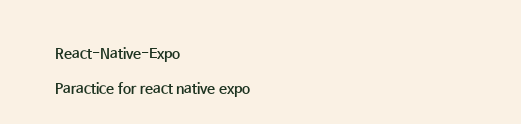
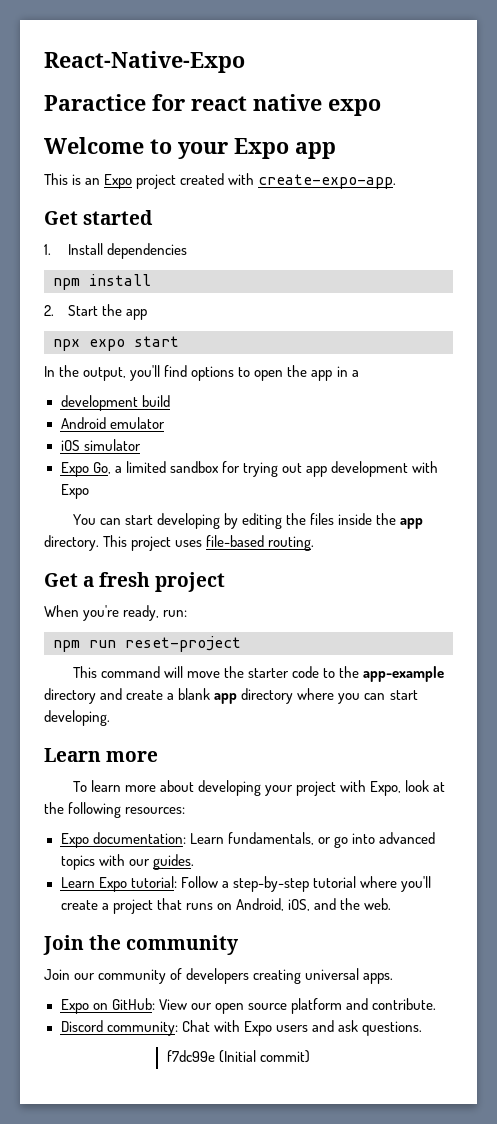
+ Welcome to your Expo app
+ This is an Expo project created with create-expo-app.
+ Get started
+ 1. Install dependencies
+ npm install
+ 2. Start the app
+ npx expo start
+ In the output, you'll find options to open the app in a
+ development build
+ Android emulator
+ iOS simulator
+ Expo Go, a limited sandbox for trying out app development with Expo
+ You can start developing by editing the files inside the app directory. This project uses file-based routing.
+ Get a fresh project
+ When you're ready, run:
+ npm run reset-project
+ This command will move the starter code to the app-example directory and create a blank app directory where you can start developing.
+ Learn more
+ To learn more about developing your project with Expo, look at the following resources:
+ Expo documentation: Learn fundamentals, or go into advanced topics with our guides.
+ Learn Expo tutorial: Follow a step-by-step tutorial where you'll create a project that runs on Android, iOS, and the web.
+ Join the community
+ Join our community of developers creating universal apps.
+ Expo on GitHub: View our open source platform and contribute.
+ Discord community: Chat with Expo users and ask questions.
+ f7dc99e (Initial commit)

